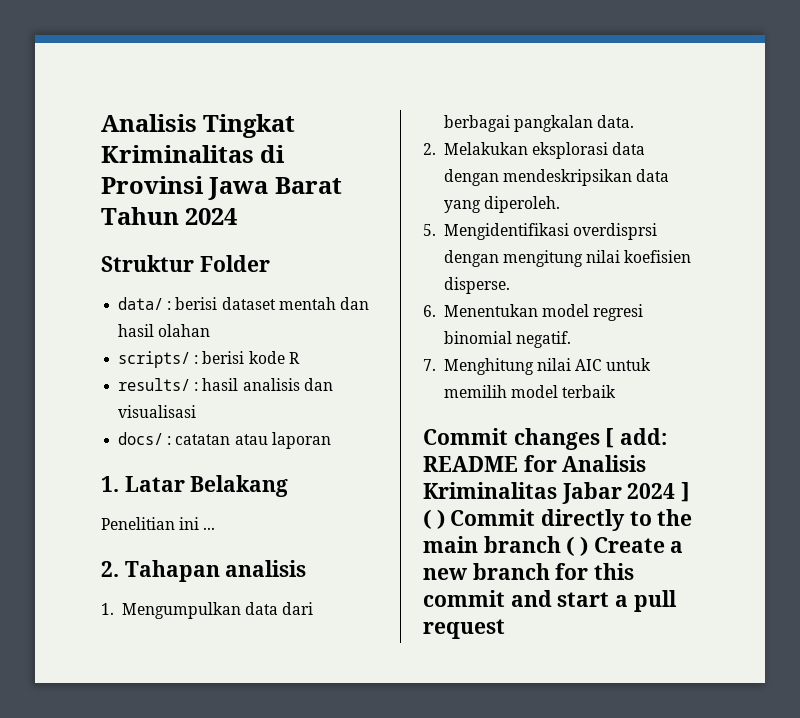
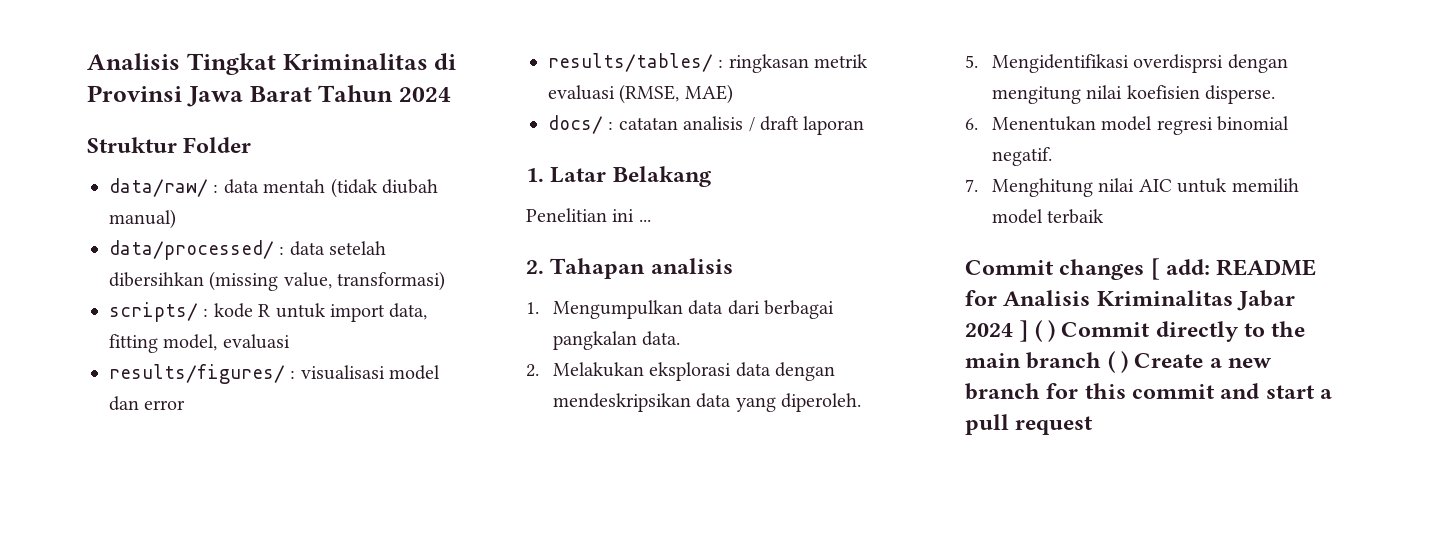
- data/ : berisi dataset mentah dan hasil olahan
+ data/raw/ : data mentah (tidak diubah manual)
+ data/processed/ : data setelah dibersihkan (missing value, transformasi)
- scripts/ : berisi kode R
- results/ : hasil analisis dan visualisasi
+ scripts/ : kode R untuk import data, fitting model, evaluasi
+ results/figures/ : visualisasi model dan error
+ results/tables/ : ringkasan metrik evaluasi (RMSE, MAE)
- docs/ : catatan atau laporan
+ docs/ : catatan analisis / draft laporan

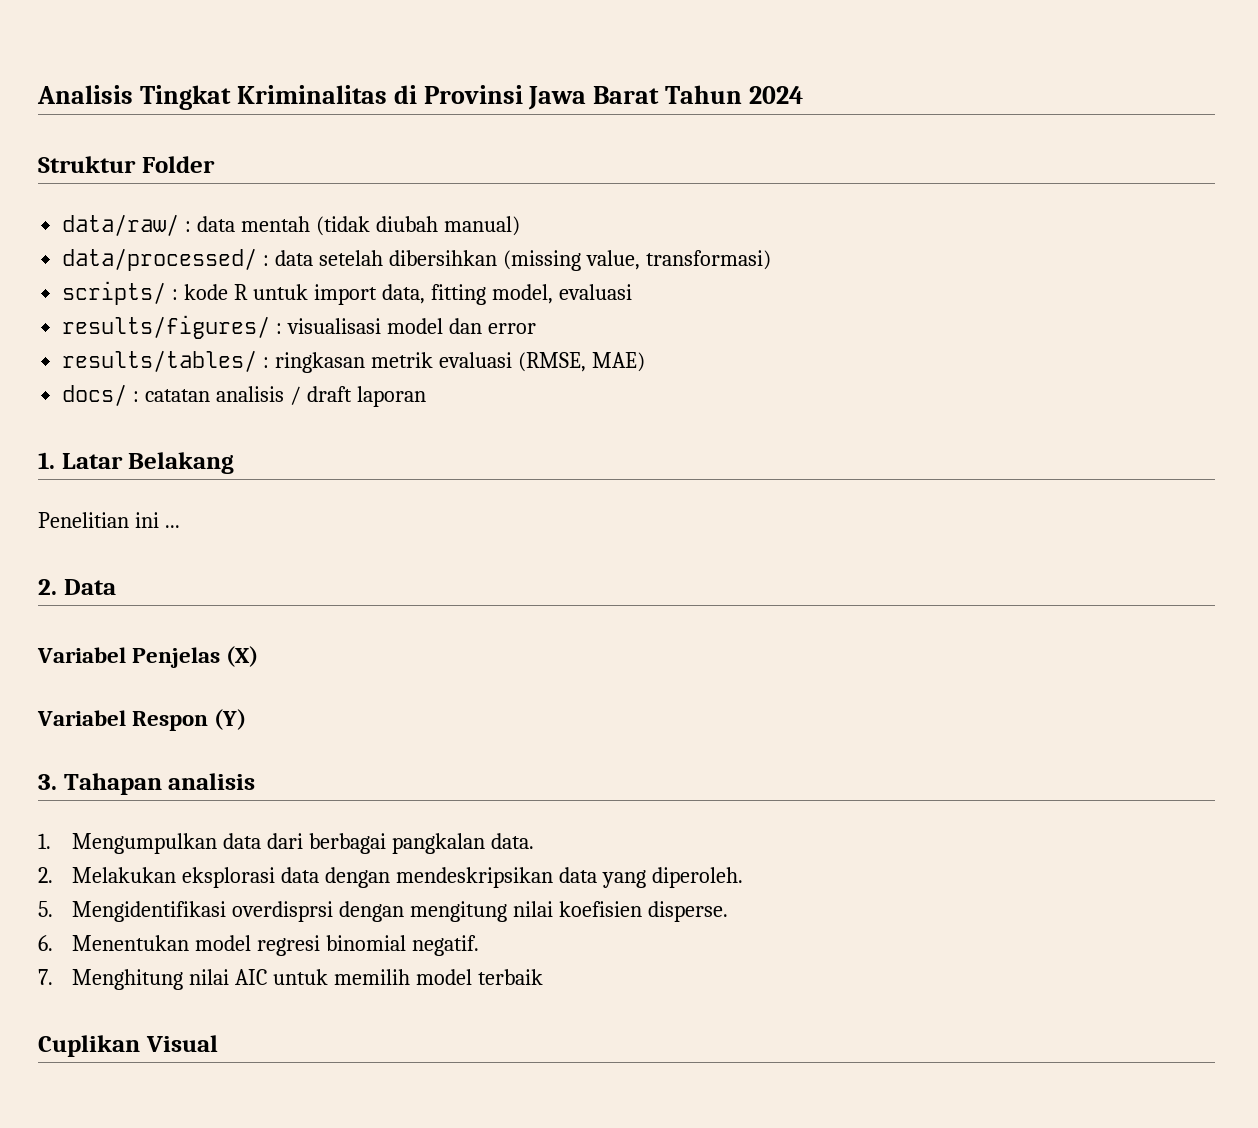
- 2. Tahapan analisis
+ 2. Data
+ Variabel Penjelas (X)
+ Variabel Respon (Y)
+ 3. Tahapan analisis
- Commit changes [ add: README for Analisis Kriminalitas Jabar 2024 ] ( ) Commit directly to the main branch ( ) Create a new branch for this commit and start a pull request
+ Cuplikan Visual

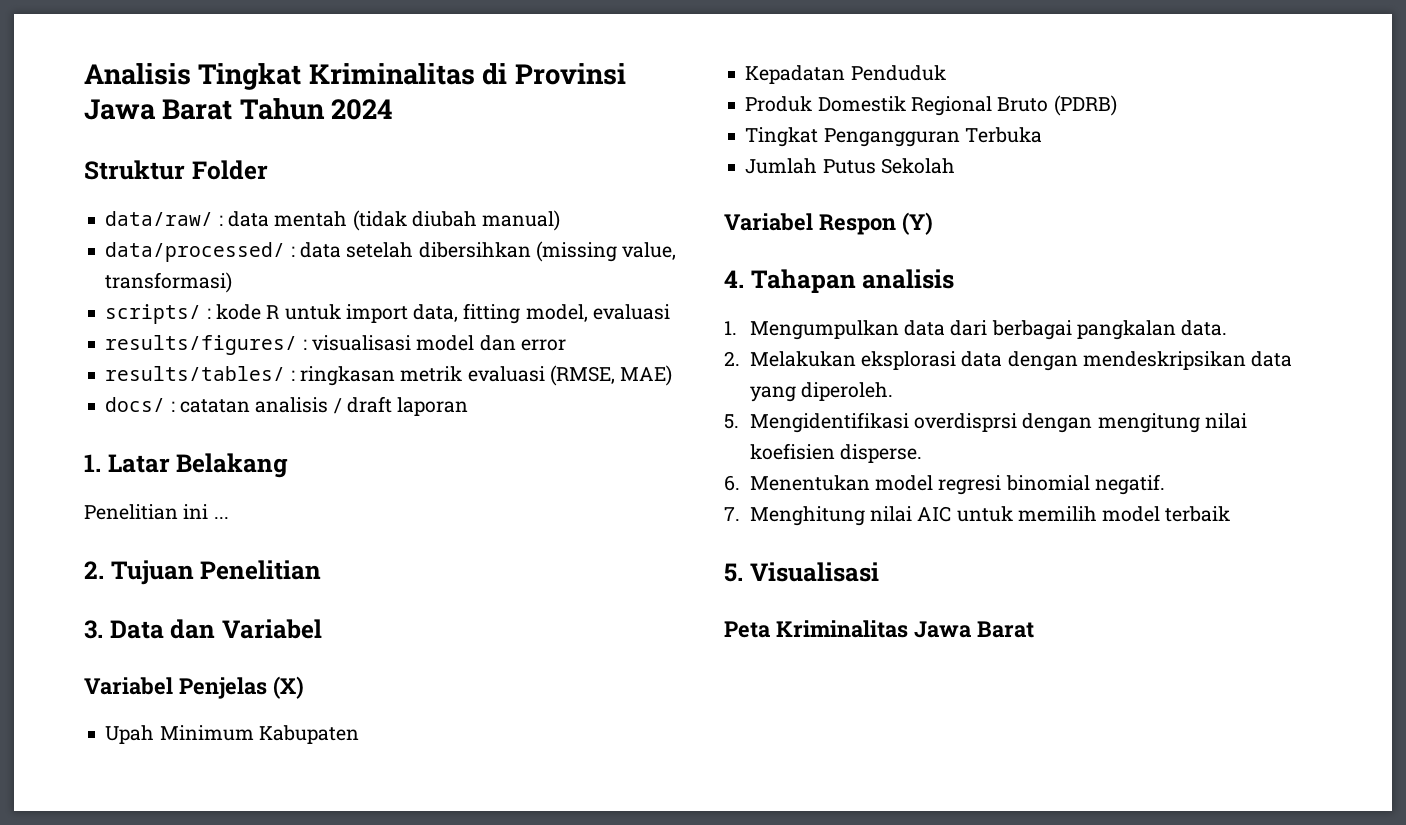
- 2. Data
+ 2. Tujuan Penelitian
+ 3. Data dan Variabel
+ Upah Minimum Kabupaten
+ Kepadatan Penduduk
+ Produk Domestik Regional Bruto (PDRB)
+ Tingkat Pengangguran Terbuka
+ Jumlah Putus Sekolah
- 3. Tahapan analisis
+ 4. Tahapan analisis
- Cuplikan Visual
+ 5. Visualisasi
+ Peta Kriminalitas Jawa Barat

